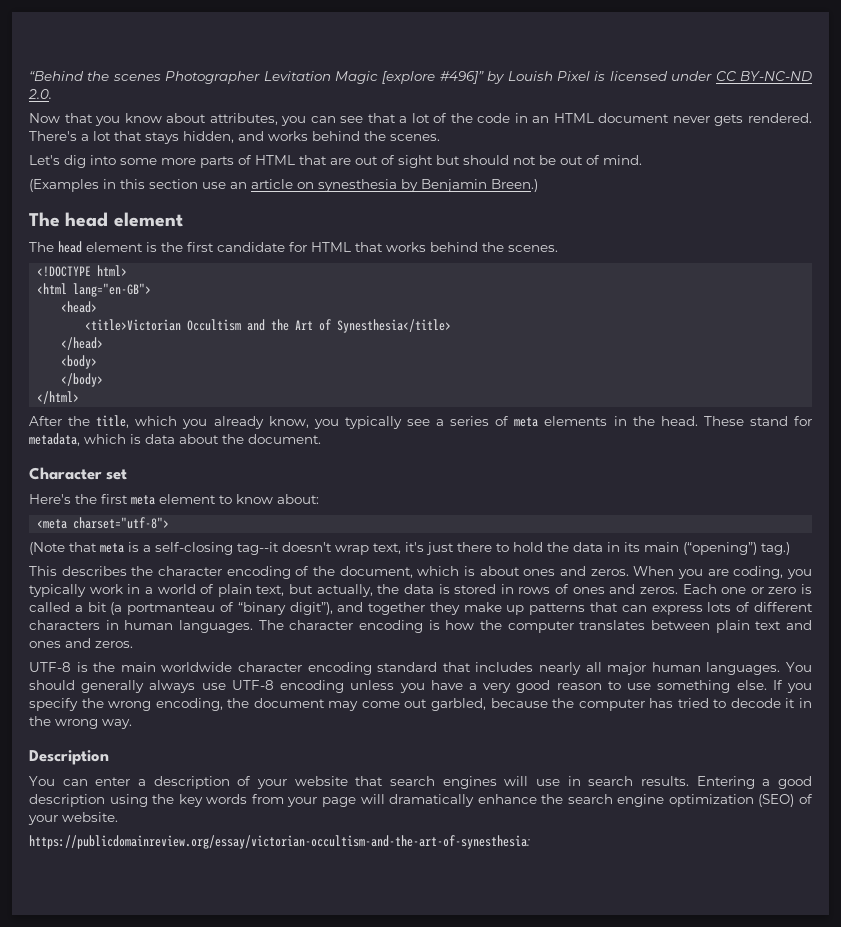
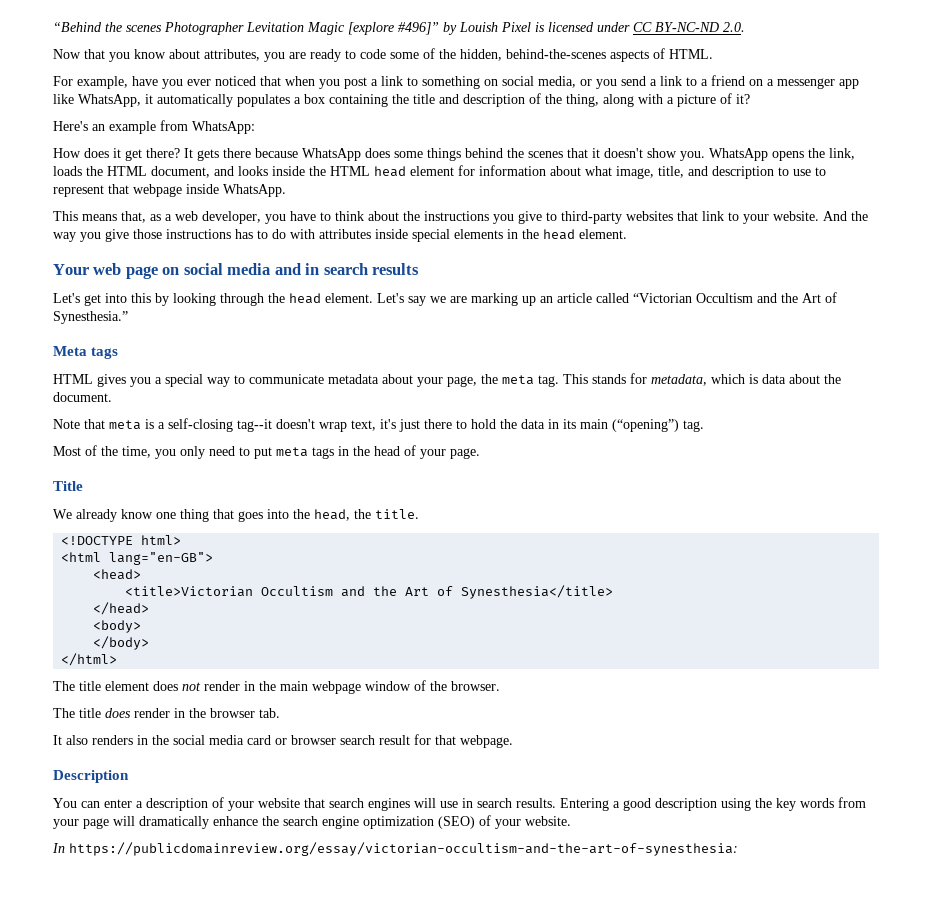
- Now that you know about attributes, you can see that a lot of the code in an HTML document never gets rendered. There's a lot that stays hidden, and works behind the scenes.
- Let's dig into some more parts of HTML that are out of sight but should not be out of mind.
- (Examples in this section use an article on synesthesia by Benjamin Breen.)
- The head element
- The head element is the first candidate for HTML that works behind the scenes.
+ Now that you know about attributes, you are ready to code some of the hidden, behind-the-scenes aspects of HTML.
+ For example, have you ever noticed that when you post a link to something on social media, or you send a link to a friend on a messenger app like WhatsApp, it automatically populates a box containing the title and description of the thing, along with a picture of it?
+ Here's an example from WhatsApp:
+ How does it get there? It gets there because WhatsApp does some things behind the scenes that it doesn't show you. WhatsApp opens the link, loads the HTML document, and looks inside the HTML head element for information about what image, title, and description to use to represent that webpage inside WhatsApp.
+ This means that, as a web developer, you have to think about the instructions you give to third-party websites that link to your website. And the way you give those instructions has to do with attributes inside special elements in the head element.
+ Your web page on social media and in search results
+ Let's get into this by looking through the head element. Let's say we are marking up an article called “Victorian Occultism and the Art of Synesthesia.”
+ Meta tags
+ HTML gives you a special way to communicate metadata about your page, the meta tag. This stands for metadata, which is data about the document.
+ Note that meta is a self-closing tag--it doesn't wrap text, it's just there to hold the data in its main (“opening”) tag.
+ Most of the time, you only need to put meta tags in the head of your page.
+ Title
+ We already know one thing that goes into the head, the title.
- After the title, which you already know, you typically see a series of meta elements in the head. These stand for metadata, which is data about the document.
- Character set
- Here's the first meta element to know about:
- <meta charset="utf-8">
- (Note that meta is a self-closing tag--it doesn't wrap text, it's just there to hold the data in its main (“opening”) tag.)
- This describes the character encoding of the document, which is about ones and zeros. When you are coding, you typically work in a world of plain text, but actually, the data is stored in rows of ones and zeros. Each one or zero is called a bit (a portmanteau of “binary digit”), and together they make up patterns that can express lots of different characters in human languages. The character encoding is how the computer translates between plain text and ones and zeros.
- UTF-8 is the main worldwide character encoding standard that includes nearly all major human languages. You should generally always use UTF-8 encoding unless you have a very good reason to use something else. If you specify the wrong encoding, the document may come out garbled, because the computer has tried to decode it in the wrong way.
+ The title element does not render in the main webpage window of the browser.
+ The title does render in the browser tab.
+ It also renders in the social media card or browser search result for that webpage.
- https://publicdomainreview.org/essay/victorian-occultism-and-the-art-of-synesthesia:
+ In https://publicdomainreview.org/essay/victorian-occultism-and-the-art-of-synesthesia:

